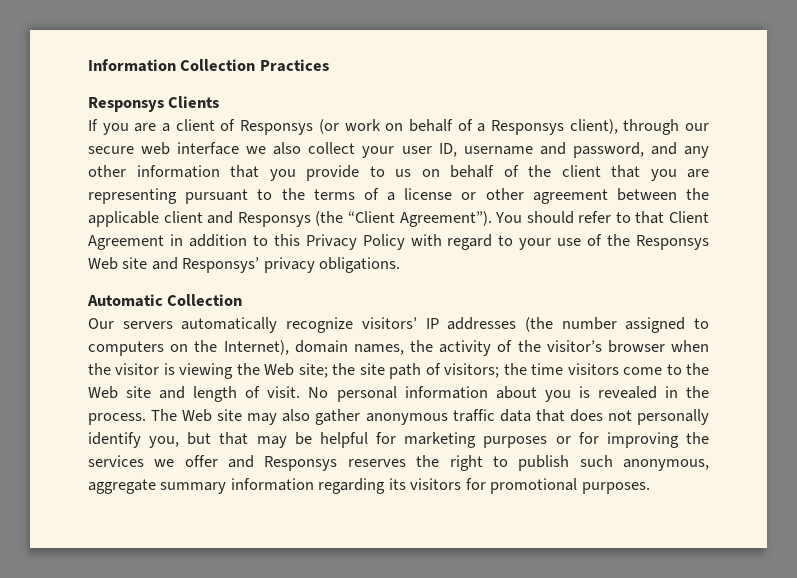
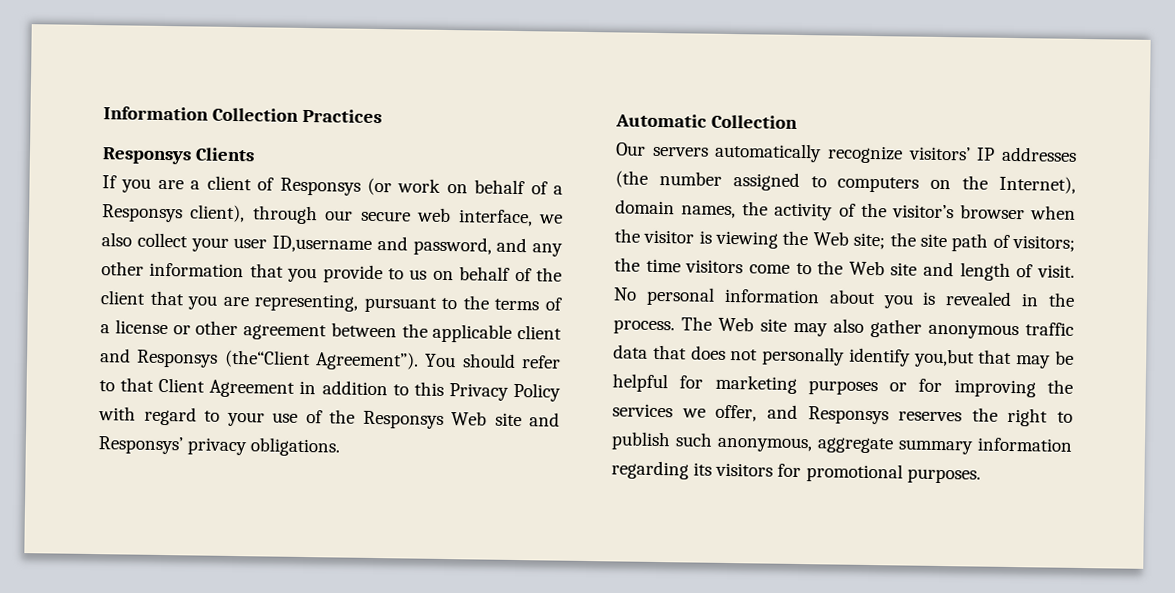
- If you are a client of Responsys (or work on behalf of a Responsys client), through our secure web interface we also collect your user ID, username and password, and any other information that you provide to us on behalf of the client that you are representing pursuant to the terms of a license or other agreement between the applicable client and Responsys (the “Client Agreement”).
+ If you are a client of Responsys (or work on behalf of a Responsys client), through our secure web interface, we also collect your user ID,username and password, and any other information that you provide to us on behalf of the client that you are representing, pursuant to the terms of a license or other agreement between the applicable client and Responsys (the“Client Agreement”).
- The Web site may also gather anonymous traffic data that does not personally identify you, but that may be helpful for marketing purposes or for improving the services we offer and Responsys reserves the right to publish such anonymous, aggregate summary information regarding its visitors for promotional purposes.
+ The Web site may also gather anonymous traffic data that does not personally identify you,but that may be helpful for marketing purposes or for improving the services we offer, and Responsys reserves the right to publish such anonymous, aggregate summary information regarding its visitors for promotional purposes.

